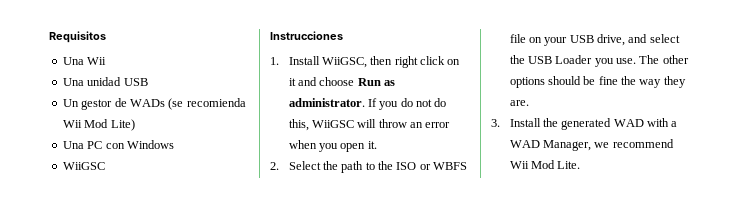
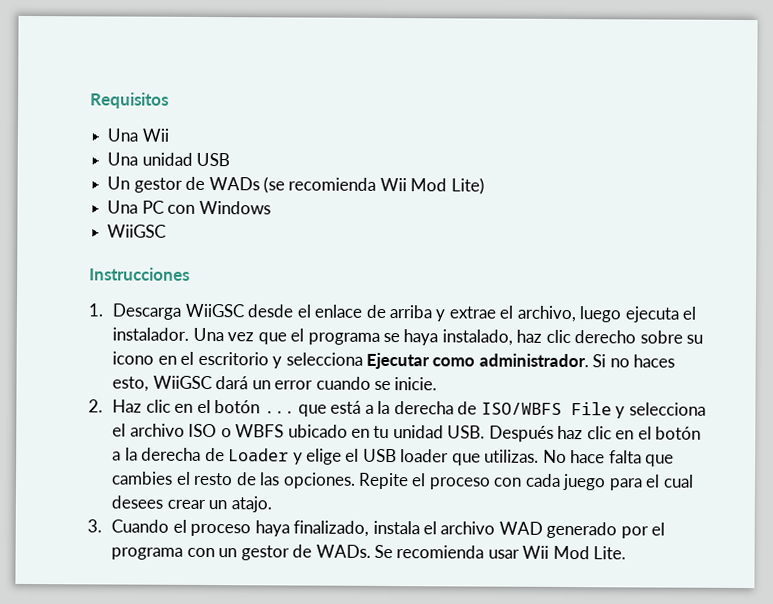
- 1. Install WiiGSC, then right click on it and choose Run as administrator. If you do not do this, WiiGSC will throw an error when you open it.
- 2. Select the path to the ISO or WBFS file on your USB drive, and select the USB Loader you use. The other options should be fine the way they are.
- 3. Install the generated WAD with a WAD Manager, we recommend Wii Mod Lite.
+ 1. Descarga WiiGSC desde el enlace de arriba y extrae el archivo, luego ejecuta el instalador. Una vez que el programa se haya instalado, haz clic derecho sobre su icono en el escritorio y selecciona Ejecutar como administrador. Si no haces esto, WiiGSC dará un error cuando se inicie.
+ 2. Haz clic en el botón ... que está a la derecha de ISO/WBFS File y selecciona el archivo ISO o WBFS ubicado en tu unidad USB. Después haz clic en el botón a la derecha de Loader y elige el USB loader que utilizas. No hace falta que cambies el resto de las opciones. Repite el proceso con cada juego para el cual desees crear un atajo.
+ 3. Cuando el proceso haya finalizado, instala el archivo WAD generado por el programa con un gestor de WADs. Se recomienda usar Wii Mod Lite.

